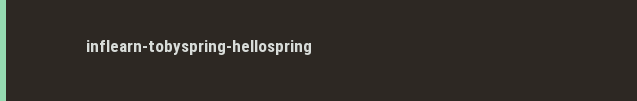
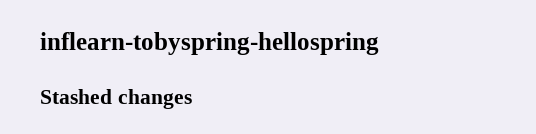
+ Stashed changes

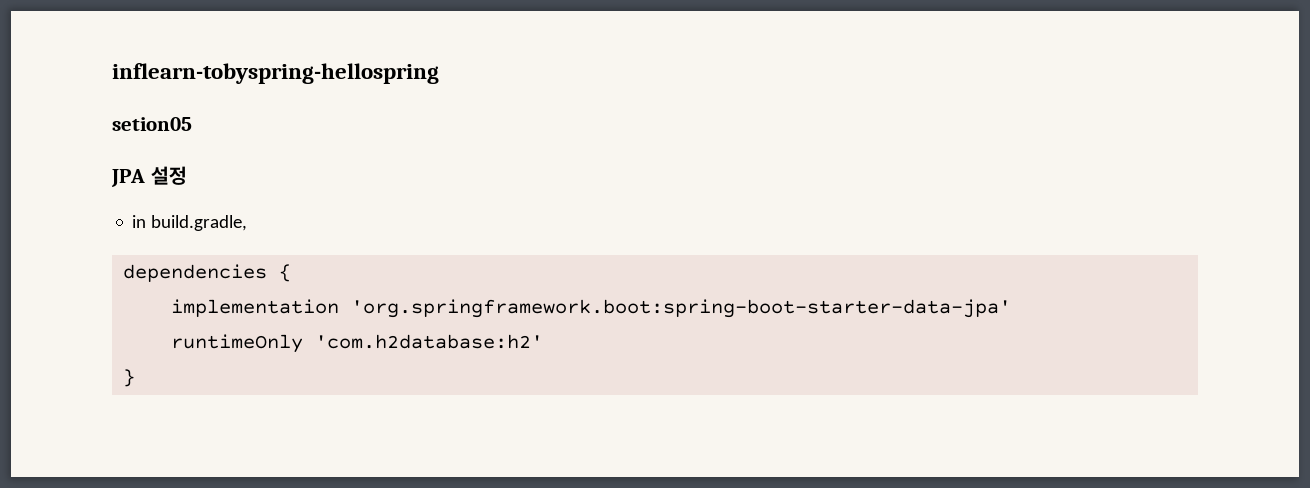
- Stashed changes
+ setion05
+ JPA 설정
+ in build.gradle,
+ dependencies {
+ implementation 'org.springframework.boot:spring-boot-starter-data-jpa'
+ runtimeOnly 'com.h2database:h2'
+ }

